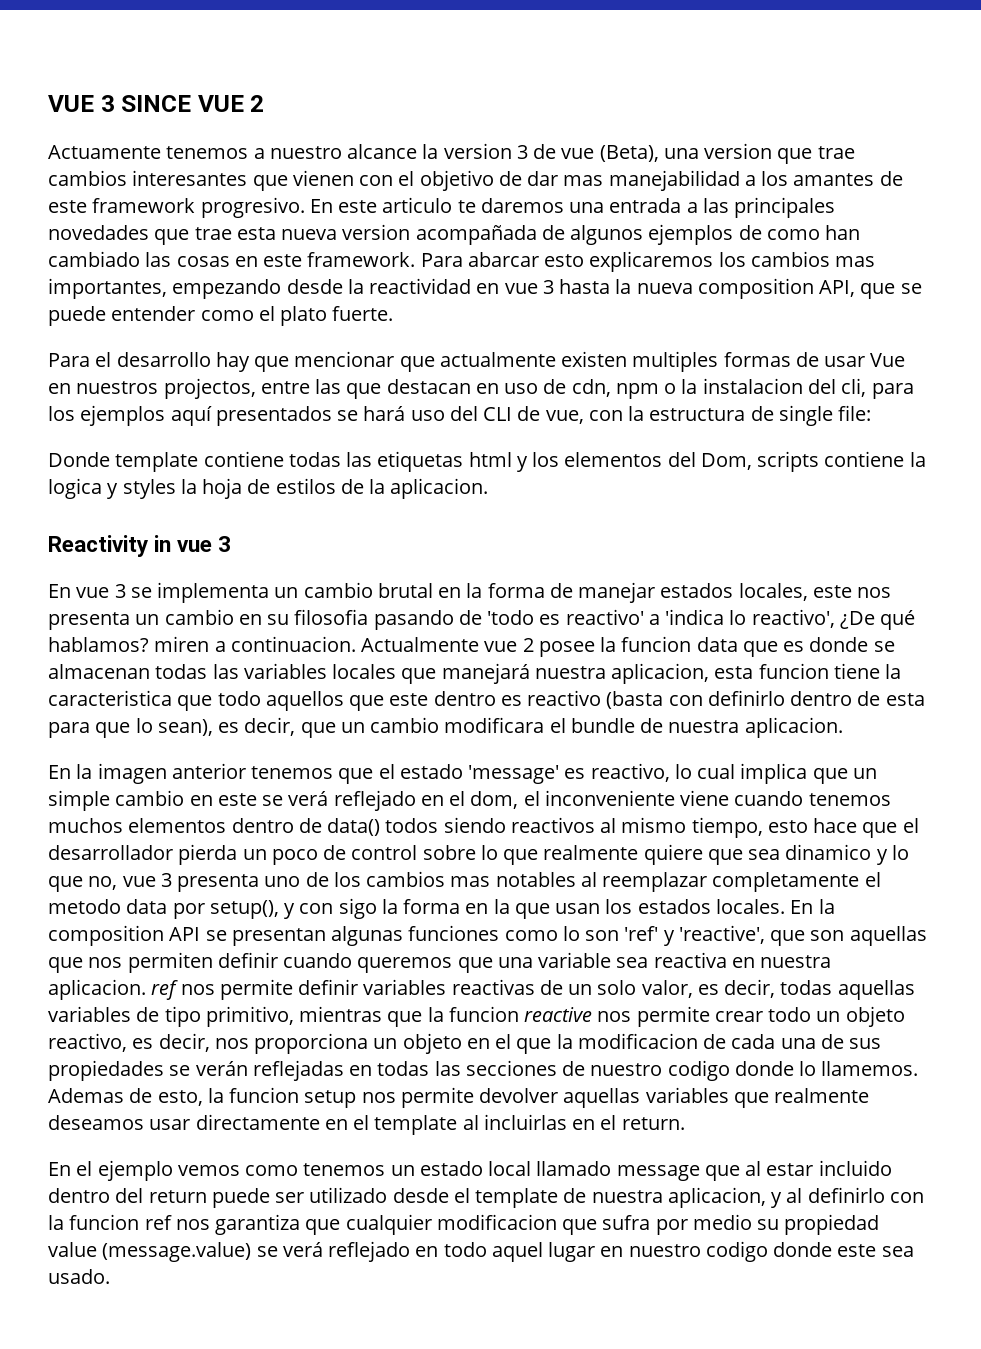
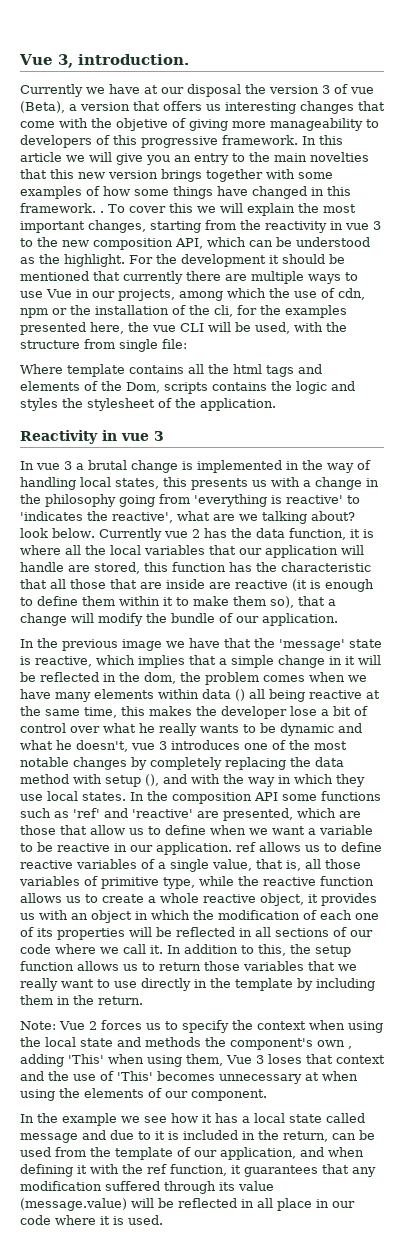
- VUE 3 SINCE VUE 2
- Actuamente tenemos a nuestro alcance la version 3 de vue (Beta), una version que trae cambios interesantes que vienen con el objetivo de dar mas manejabilidad a los amantes de este framework progresivo. En este articulo te daremos una entrada a las principales novedades que trae esta nueva version acompañada de algunos ejemplos de como han cambiado las cosas en este framework. Para abarcar esto explicaremos los cambios mas importantes, empezando desde la reactividad en vue 3 hasta la nueva composition API, que se puede entender como el plato fuerte.
- Para el desarrollo hay que mencionar que actualmente existen multiples formas de usar Vue en nuestros projectos, entre las que destacan en uso de cdn, npm o la instalacion del cli, para los ejemplos aquí presentados se hará uso del CLI de vue, con la estructura de single file:
- Donde template contiene todas las etiquetas html y los elementos del Dom, scripts contiene la logica y styles la hoja de estilos de la aplicacion.
+ Vue 3, introduction.
+ Currently we have at our disposal the version 3 of vue (Beta), a version that offers us interesting changes that come with the objetive of giving more manageability to developers of this progressive framework. In this article we will give you an entry to the main novelties that this new version brings together with some examples of how some things have changed in this framework. . To cover this we will explain the most important changes, starting from the reactivity in vue 3 to the new composition API, which can be understood as the highlight. For the development it should be mentioned that currently there are multiple ways to use Vue in our projects, among which the use of cdn, npm or the installation of the cli, for the examples presented here, the vue CLI will be used, with the structure from single file:
+ Where template contains all the html tags and elements of the Dom, scripts contains the logic and styles the stylesheet of the application.
- En vue 3 se implementa un cambio brutal en la forma de manejar estados locales, este nos presenta un cambio en su filosofia pasando de 'todo es reactivo' a 'indica lo reactivo', ¿De qué hablamos? miren a continuacion. Actualmente vue 2 posee la funcion data que es donde se almacenan todas las variables locales que manejará nuestra aplicacion, esta funcion tiene la caracteristica que todo aquellos que este dentro es reactivo (basta con definirlo dentro de esta para que lo sean), es decir, que un cambio modificara el bundle de nuestra aplicacion.
- En la imagen anterior tenemos que el estado 'message' es reactivo, lo cual implica que un simple cambio en este se verá reflejado en el dom, el inconveniente viene cuando tenemos muchos elementos dentro de data() todos siendo reactivos al mismo tiempo, esto hace que el desarrollador pierda un poco de control sobre lo que realmente quiere que sea dinamico y lo que no, vue 3 presenta uno de los cambios mas notables al reemplazar completamente el metodo data por setup(), y con sigo la forma en la que usan los estados locales. En la composition API se presentan algunas funciones como lo son 'ref' y 'reactive', que son aquellas que nos permiten definir cuando queremos que una variable sea reactiva en nuestra aplicacion. ref nos permite definir variables reactivas de un solo valor, es decir, todas aquellas variables de tipo primitivo, mientras que la funcion reactive nos permite crear todo un objeto reactivo, es decir, nos proporciona un objeto en el que la modificacion de cada una de sus propiedades se verán reflejadas en todas las secciones de nuestro codigo donde lo llamemos. Ademas de esto, la funcion setup nos permite devolver aquellas variables que realmente deseamos usar directamente en el template al incluirlas en el return.
- En el ejemplo vemos como tenemos un estado local llamado message que al estar incluido dentro del return puede ser utilizado desde el template de nuestra aplicacion, y al definirlo con la funcion ref nos garantiza que cualquier modificacion que sufra por medio su propiedad value (message.value) se verá reflejado en todo aquel lugar en nuestro codigo donde este sea usado.
+ In vue 3 a brutal change is implemented in the way of handling local states, this presents us with a change in the philosophy going from 'everything is reactive' to 'indicates the reactive', what are we talking about? look below. Currently vue 2 has the data function, it is where all the local variables that our application will handle are stored, this function has the characteristic that all those that are inside are reactive (it is enough to define them within it to make them so), that a change will modify the bundle of our application.
+ In the previous image we have that the 'message' state is reactive, which implies that a simple change in it will be reflected in the dom, the problem comes when we have many elements within data () all being reactive at the same time, this makes the developer lose a bit of control over what he really wants to be dynamic and what he doesn't, vue 3 introduces one of the most notable changes by completely replacing the data method with setup (), and with the way in which they use local states. In the composition API some functions such as 'ref' and 'reactive' are presented, which are those that allow us to define when we want a variable to be reactive in our application. ref allows us to define reactive variables of a single value, that is, all those variables of primitive type, while the reactive function allows us to create a whole reactive object, it provides us with an object in which the modification of each one of its properties will be reflected in all sections of our code where we call it. In addition to this, the setup function allows us to return those variables that we really want to use directly in the template by including them in the return.
+ Note: Vue 2 forces us to specify the context when using the local state and methods the component's own , adding 'This' when using them, Vue 3 loses that context and the use of 'This' becomes unnecessary at when using the elements of our component.
+ In the example we see how it has a local state called message and due to it is included in the return, can be used from the template of our application, and when defining it with the ref function, it guarantees that any modification suffered through its value (message.value) will be reflected in all place in our code where it is used.

